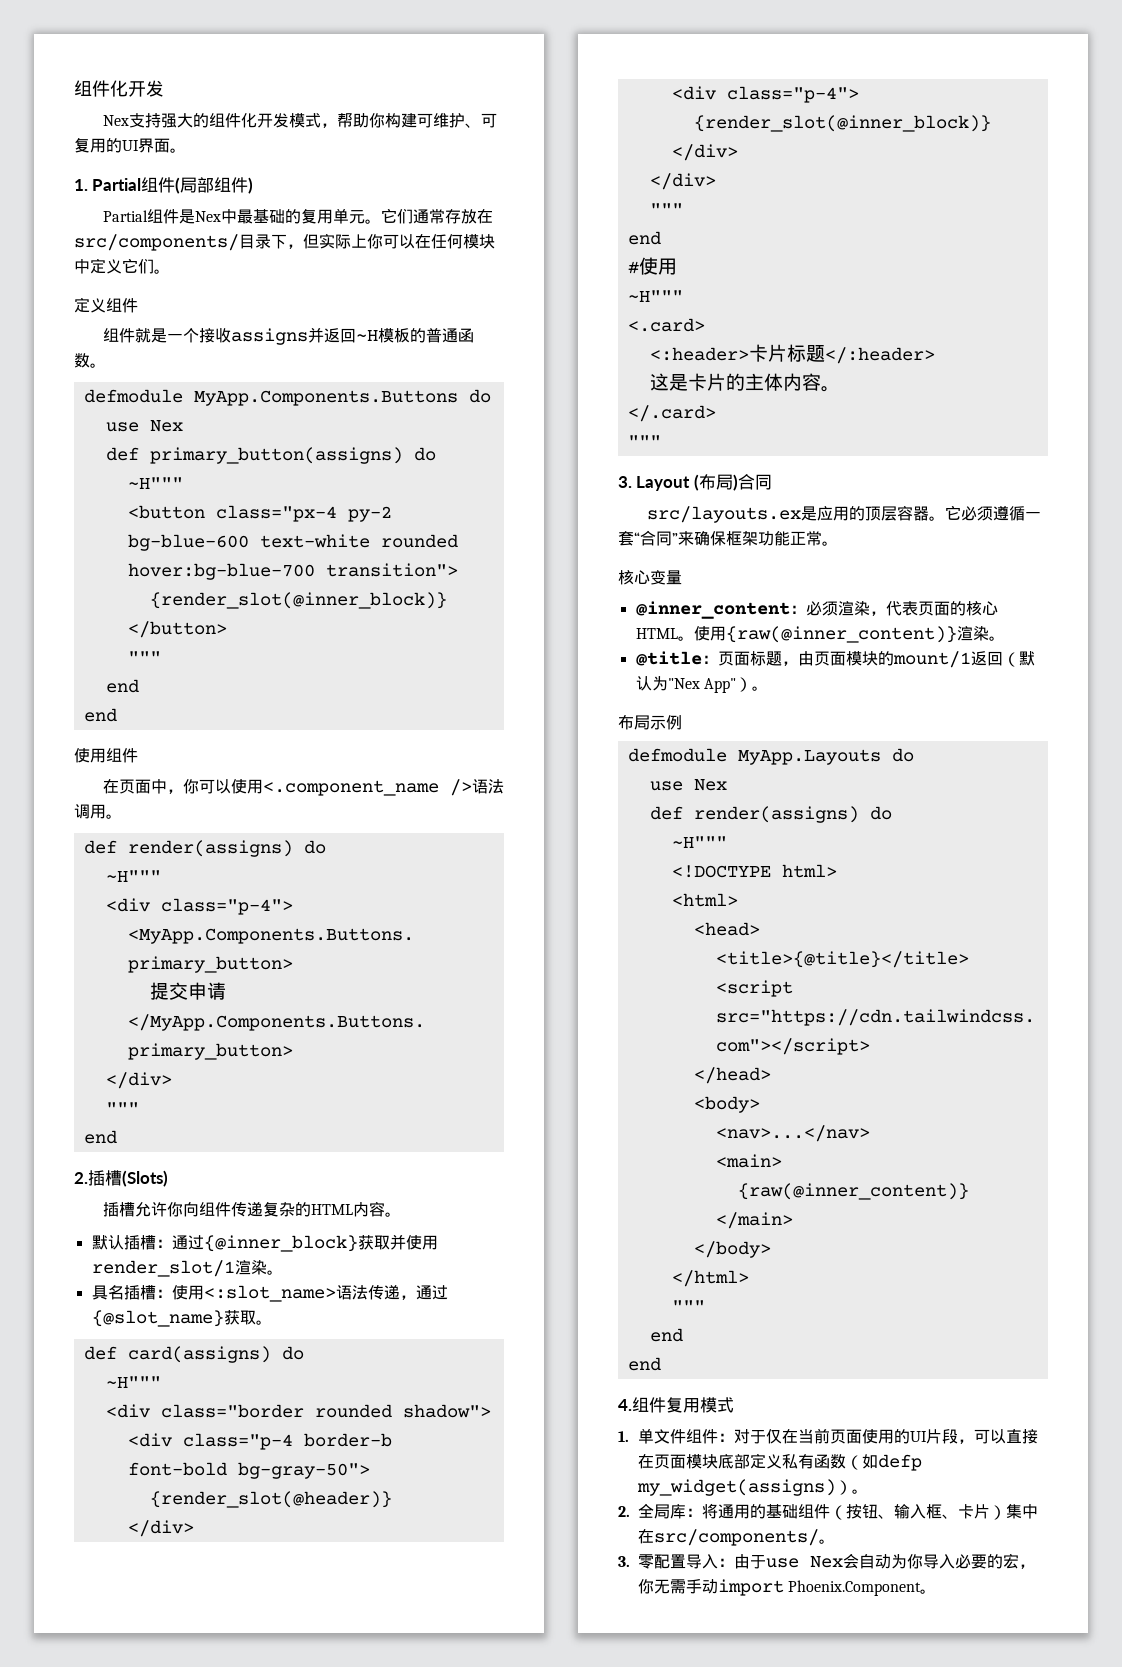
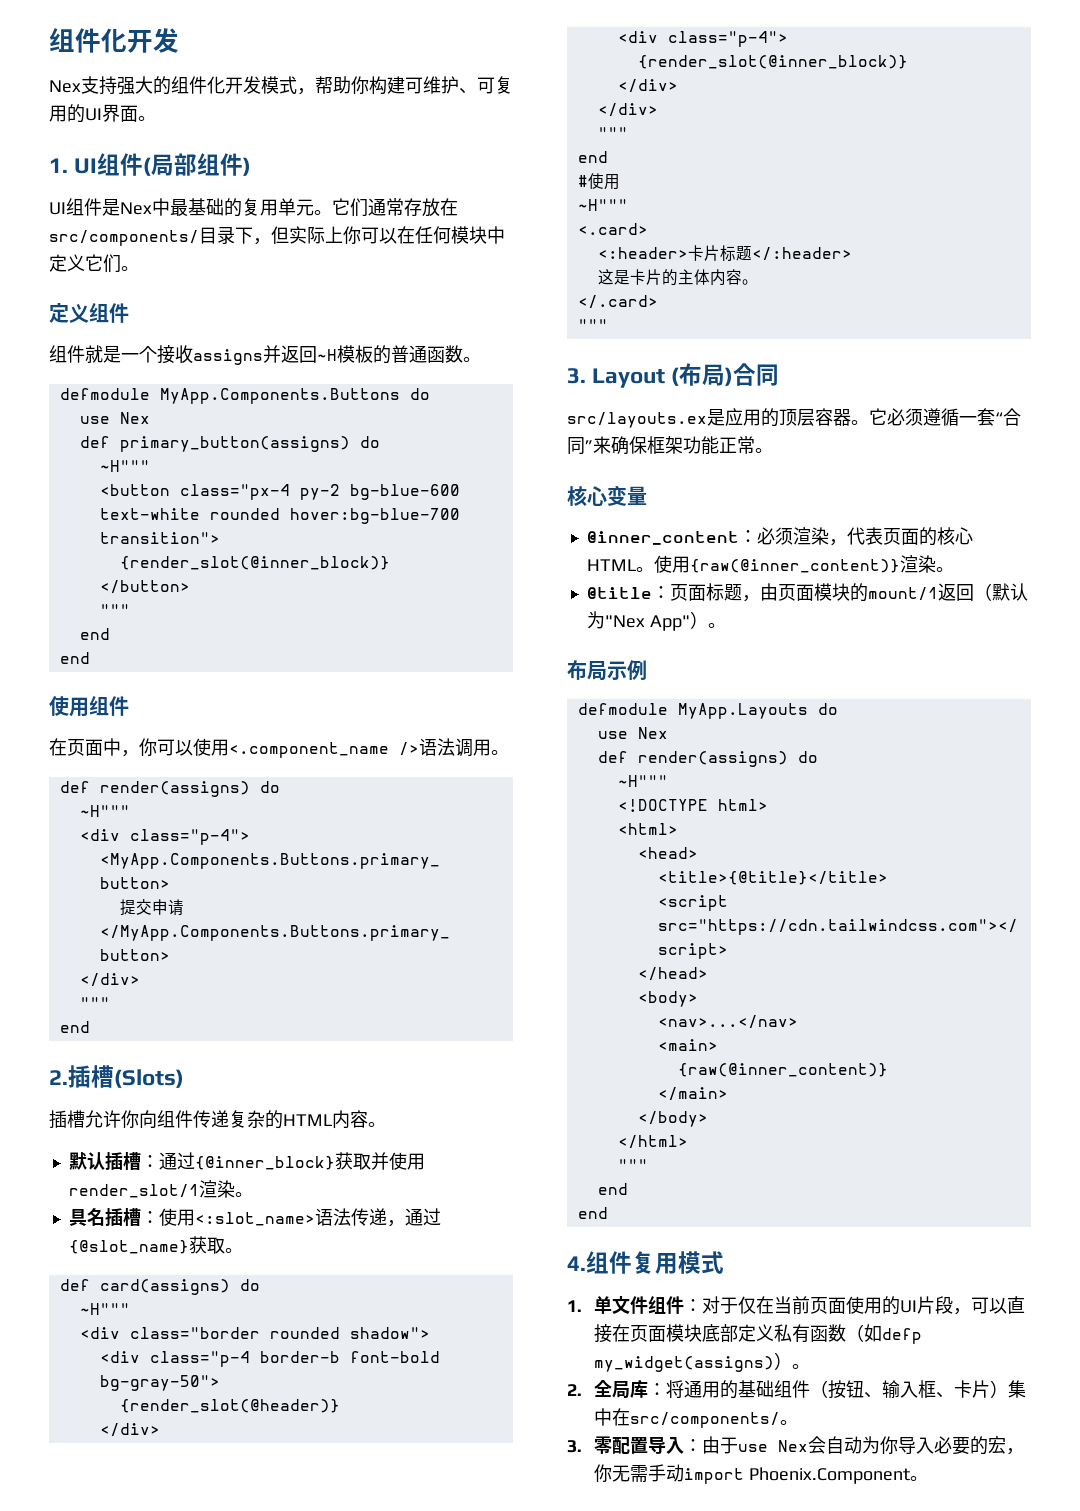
- 1. Partial组件(局部组件)
+ 1. UI组件(局部组件)
- Partial组件是Nex中最基础的复用单元。
+ UI组件是Nex中最基础的复用单元。

